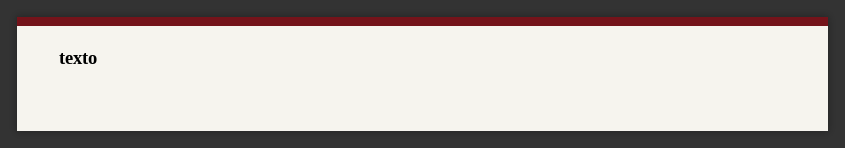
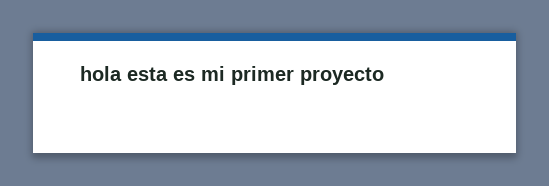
- texto
+ hola esta es mi primer proyecto

